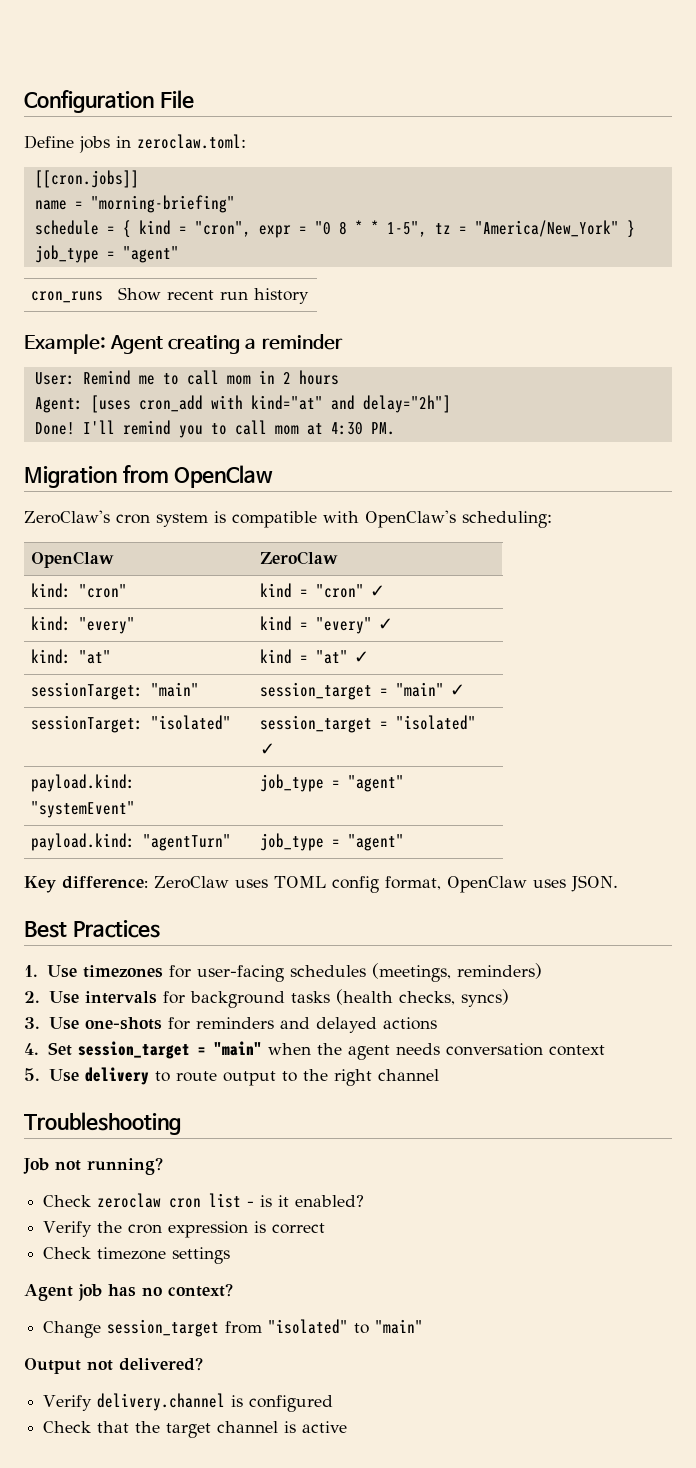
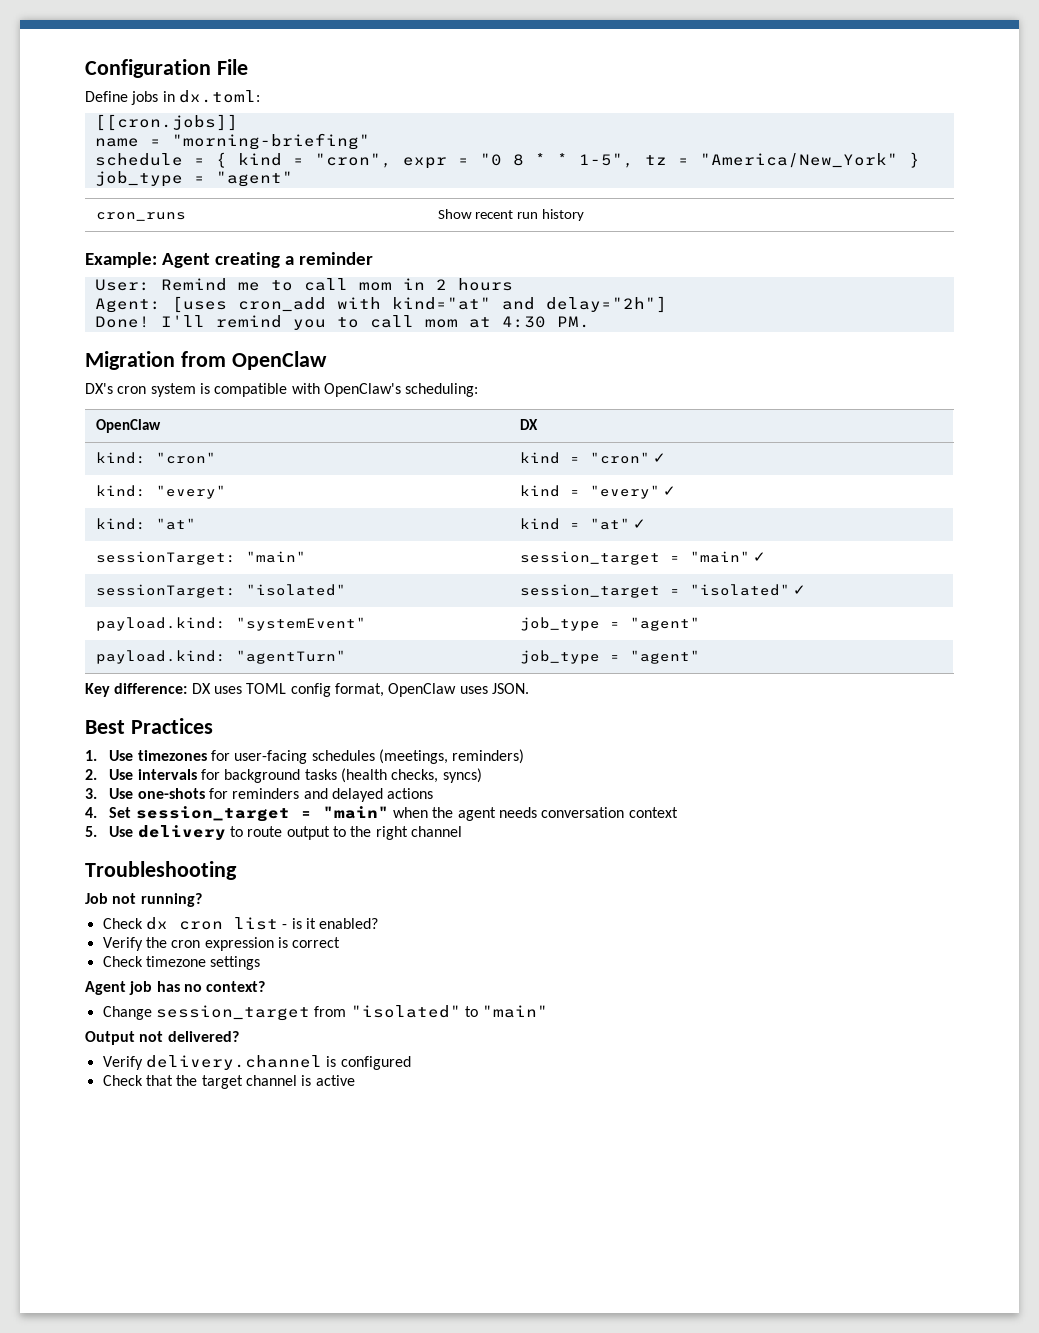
- Define jobs in zeroclaw.toml:
+ Define jobs in dx.toml:
- ZeroClaw's cron system is compatible with OpenClaw's scheduling:
+ DX's cron system is compatible with OpenClaw's scheduling:
- OpenClaw | ZeroClaw
+ OpenClaw | DX
- Key difference: ZeroClaw uses TOML config format, OpenClaw uses JSON.
+ Key difference: DX uses TOML config format, OpenClaw uses JSON.
- Check zeroclaw cron list - is it enabled?
+ Check dx cron list - is it enabled?

